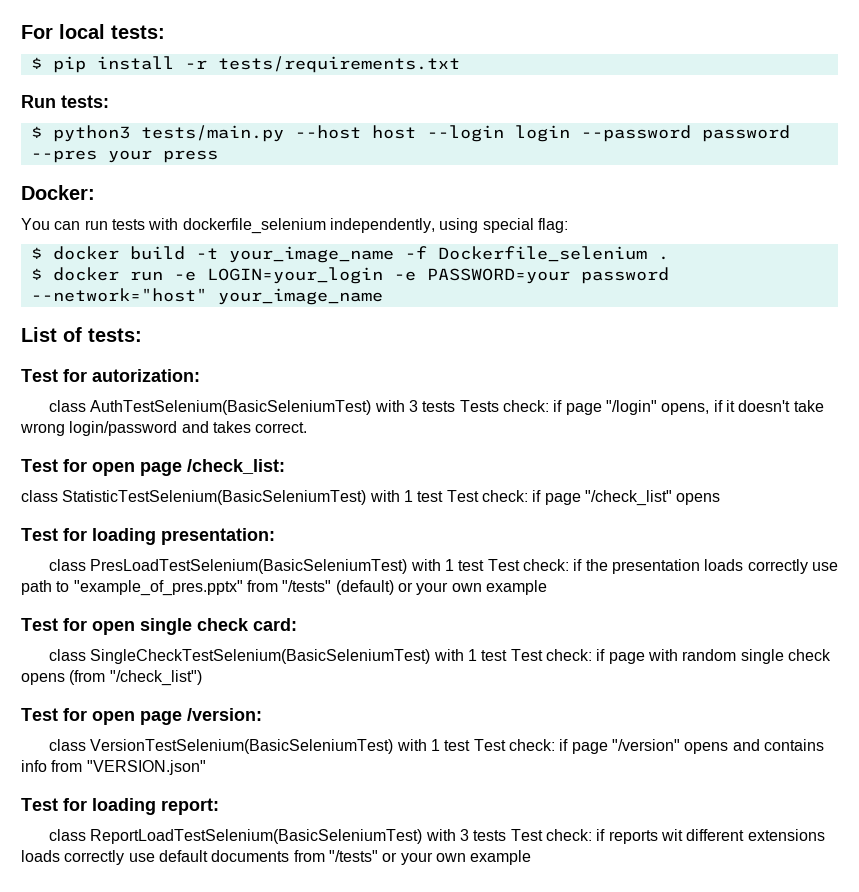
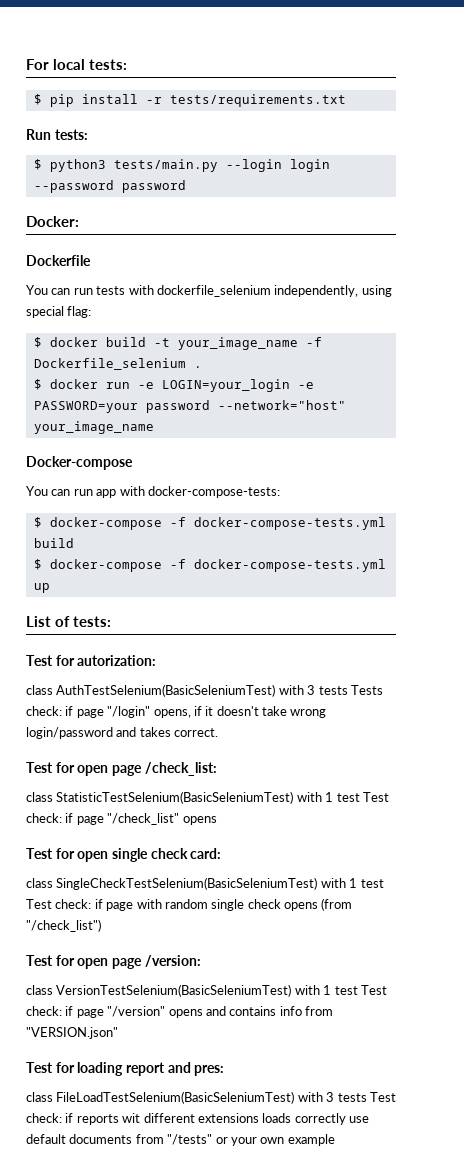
- $ python3 tests/main.py --host host --login login --password password --pres your press
+ $ python3 tests/main.py --login login --password password
+ Dockerfile
+ Docker-compose
+ You can run app with docker-compose-tests:
+ $ docker-compose -f docker-compose-tests.yml build
+ $ docker-compose -f docker-compose-tests.yml up
- Test for loading presentation:
- class PresLoadTestSelenium(BasicSeleniumTest) with 1 test Test check: if the presentation loads correctly use path to "example_of_pres.pptx" from "/tests" (default) or your own example
- Test for loading report:
- class ReportLoadTestSelenium(BasicSeleniumTest) with 3 tests Test check: if reports wit different extensions loads correctly use default documents from "/tests" or your own example
+ Test for loading report and pres:
+ class FileLoadTestSelenium(BasicSeleniumTest) with 3 tests Test check: if reports wit different extensions loads correctly use default documents from "/tests" or your own example

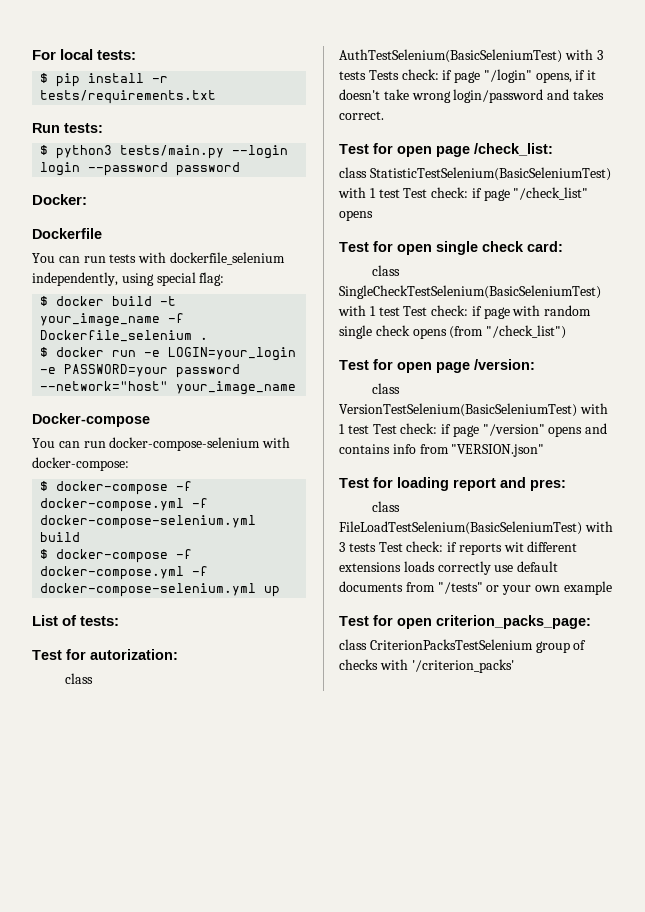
- You can run app with docker-compose-tests:
- $ docker-compose -f docker-compose-tests.yml build
+ You can run docker-compose-selenium with docker-compose:
+ $ docker-compose -f docker-compose.yml -f docker-compose-selenium.yml build
- $ docker-compose -f docker-compose-tests.yml up
+ $ docker-compose -f docker-compose.yml -f docker-compose-selenium.yml up
+ Test for open criterion_packs_page:
+ class CriterionPacksTestSelenium group of checks with '/criterion_packs'

